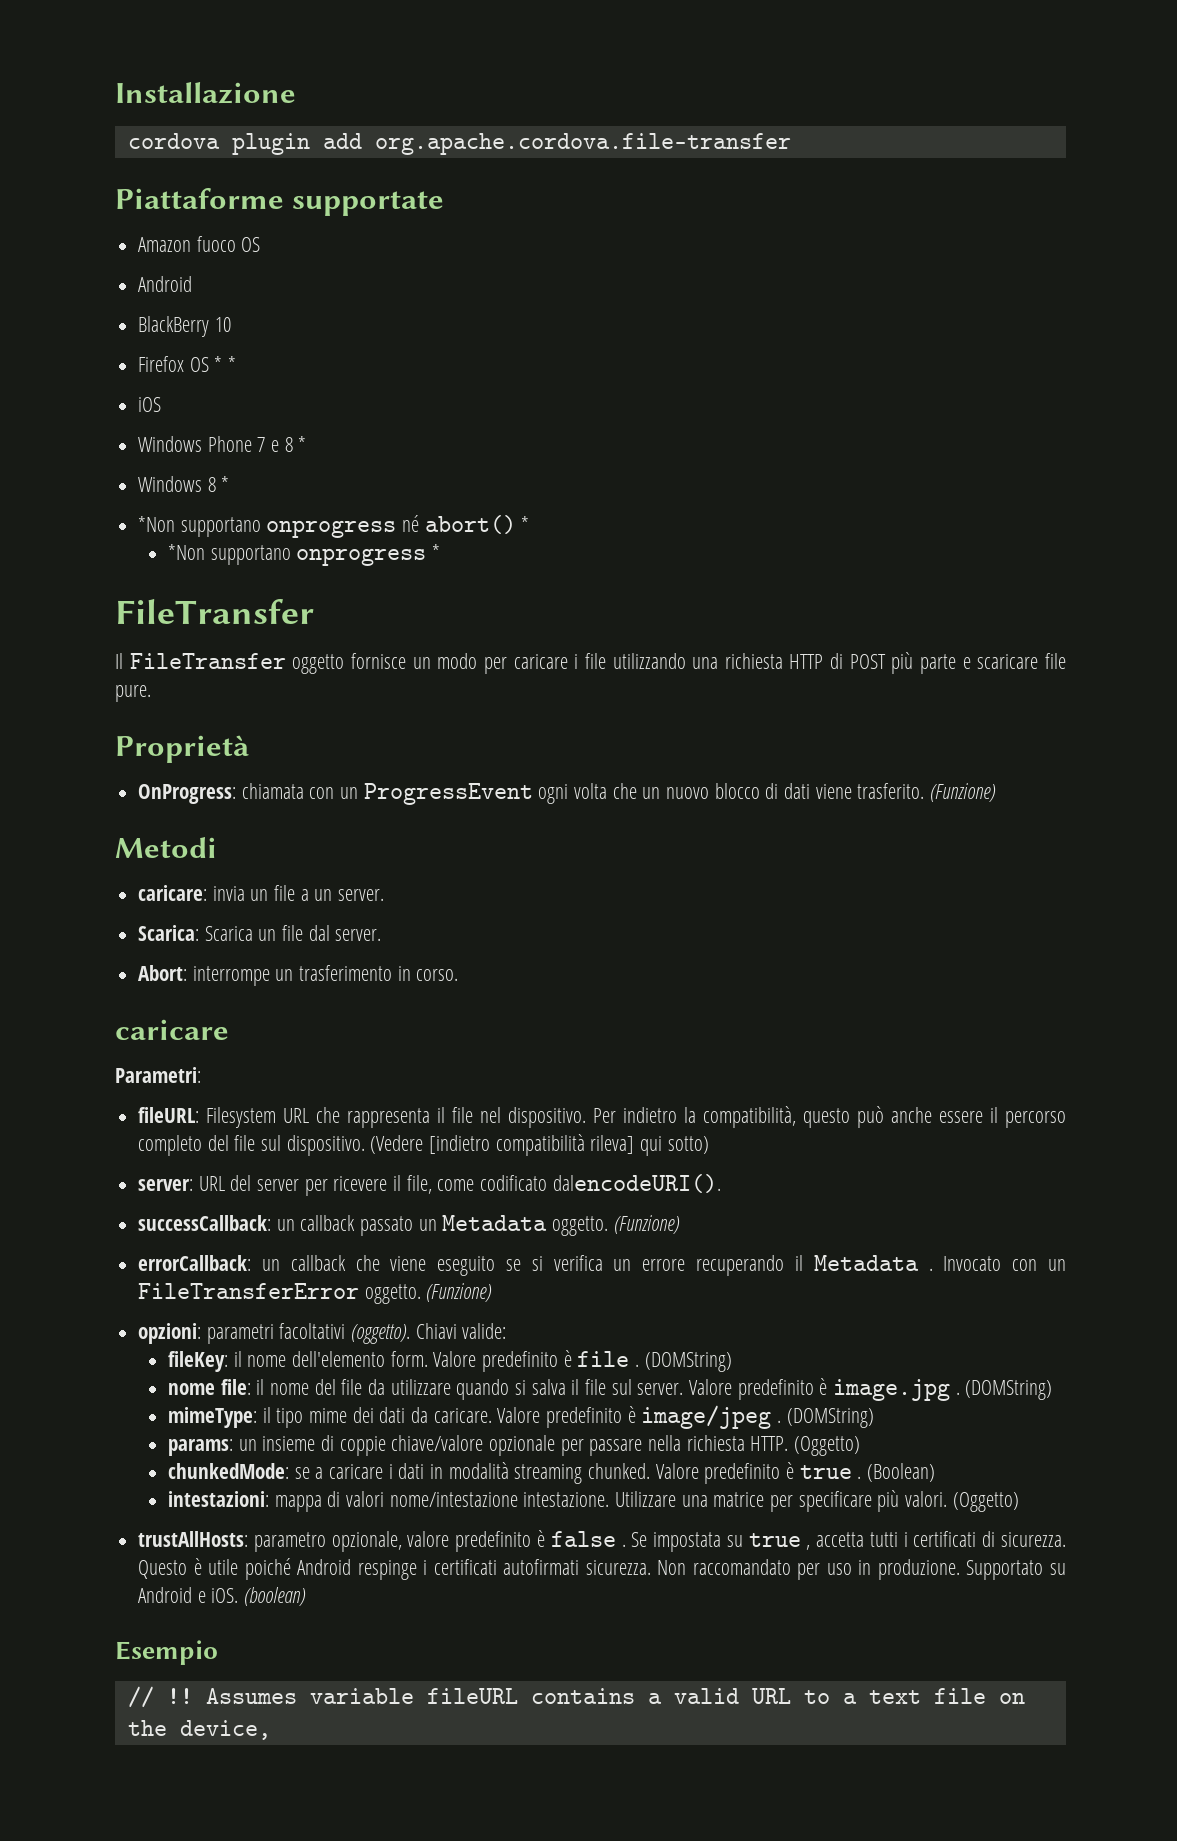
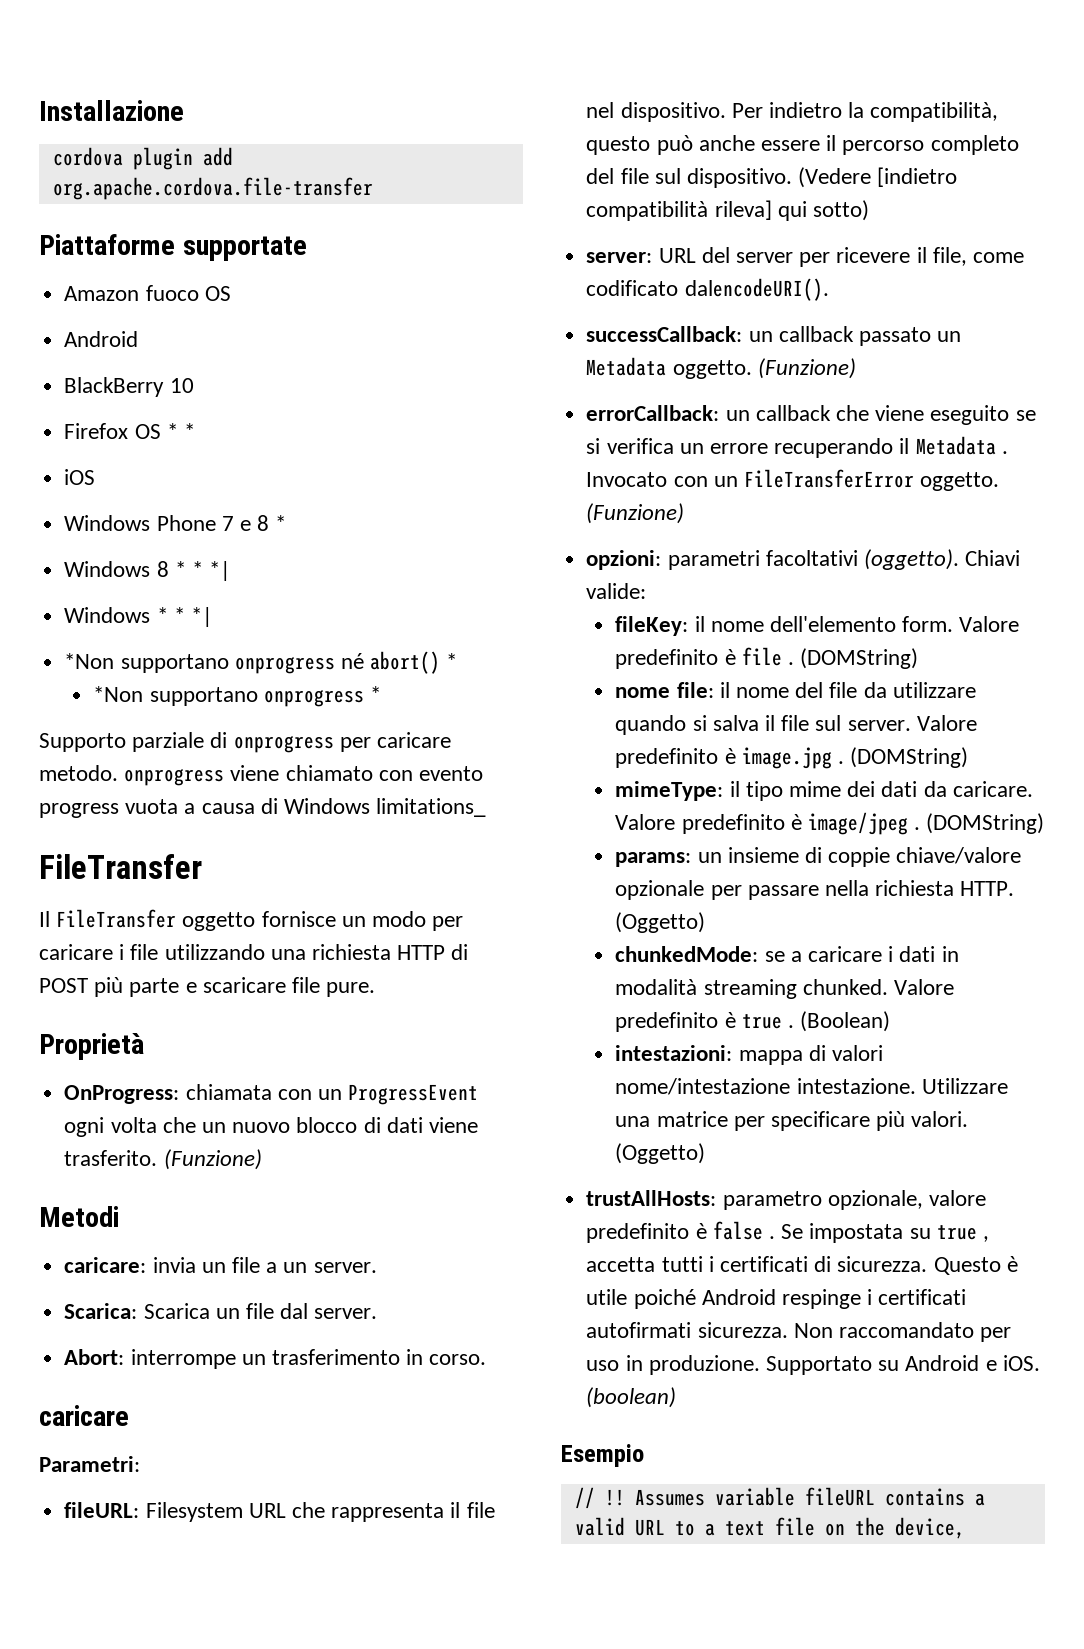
- Windows 8 *
+ Windows 8 * * *|
+ Windows * * *|
+ Supporto parziale di onprogress per caricare metodo. onprogress viene chiamato con evento progress vuota a causa di Windows limitations_

